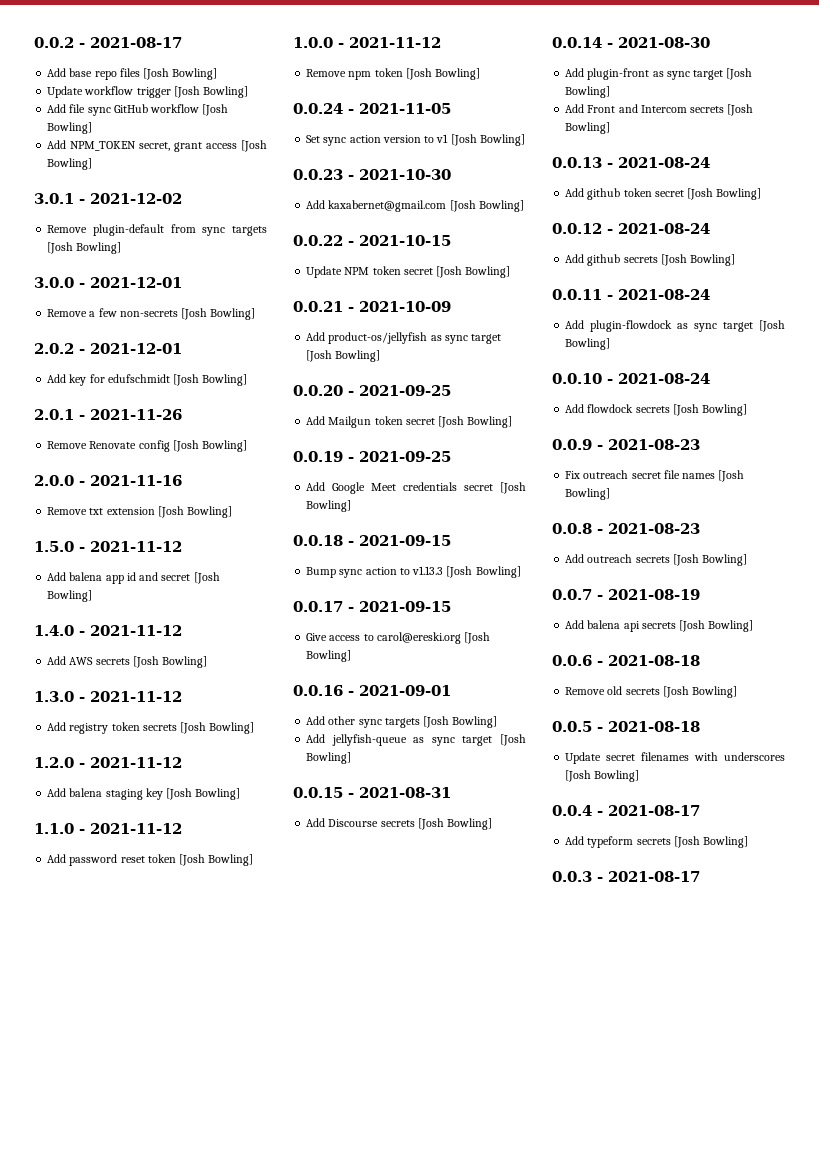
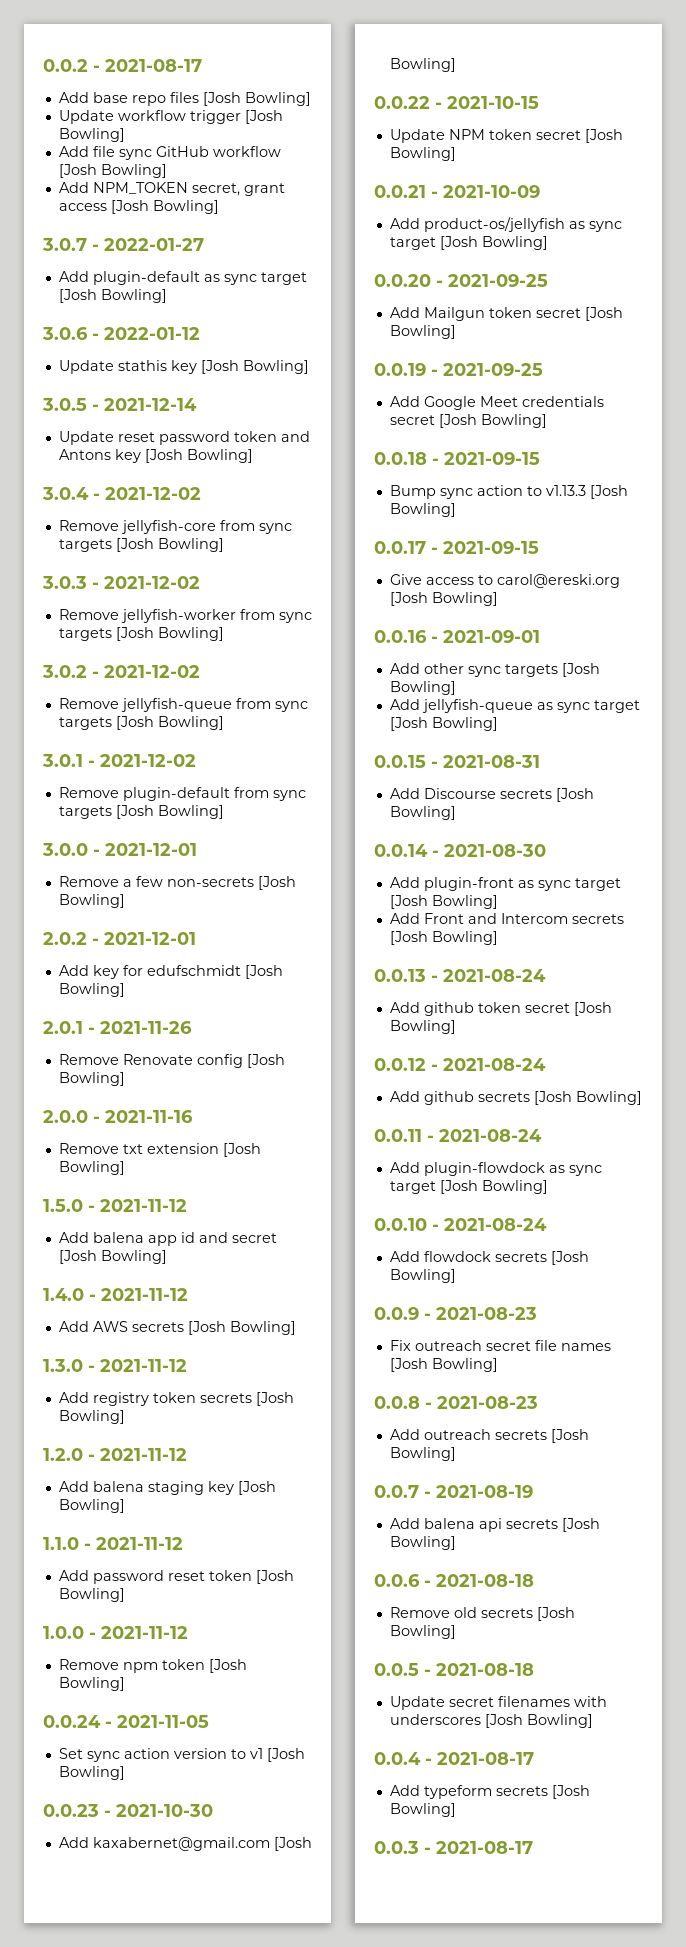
+ 3.0.7 - 2022-01-27
+ Add plugin-default as sync target [Josh Bowling]
+ 3.0.6 - 2022-01-12
+ Update stathis key [Josh Bowling]
+ 3.0.5 - 2021-12-14
+ Update reset password token and Antons key [Josh Bowling]
+ 3.0.4 - 2021-12-02
+ Remove jellyfish-core from sync targets [Josh Bowling]
+ 3.0.3 - 2021-12-02
+ Remove jellyfish-worker from sync targets [Josh Bowling]
+ 3.0.2 - 2021-12-02
+ Remove jellyfish-queue from sync targets [Josh Bowling]

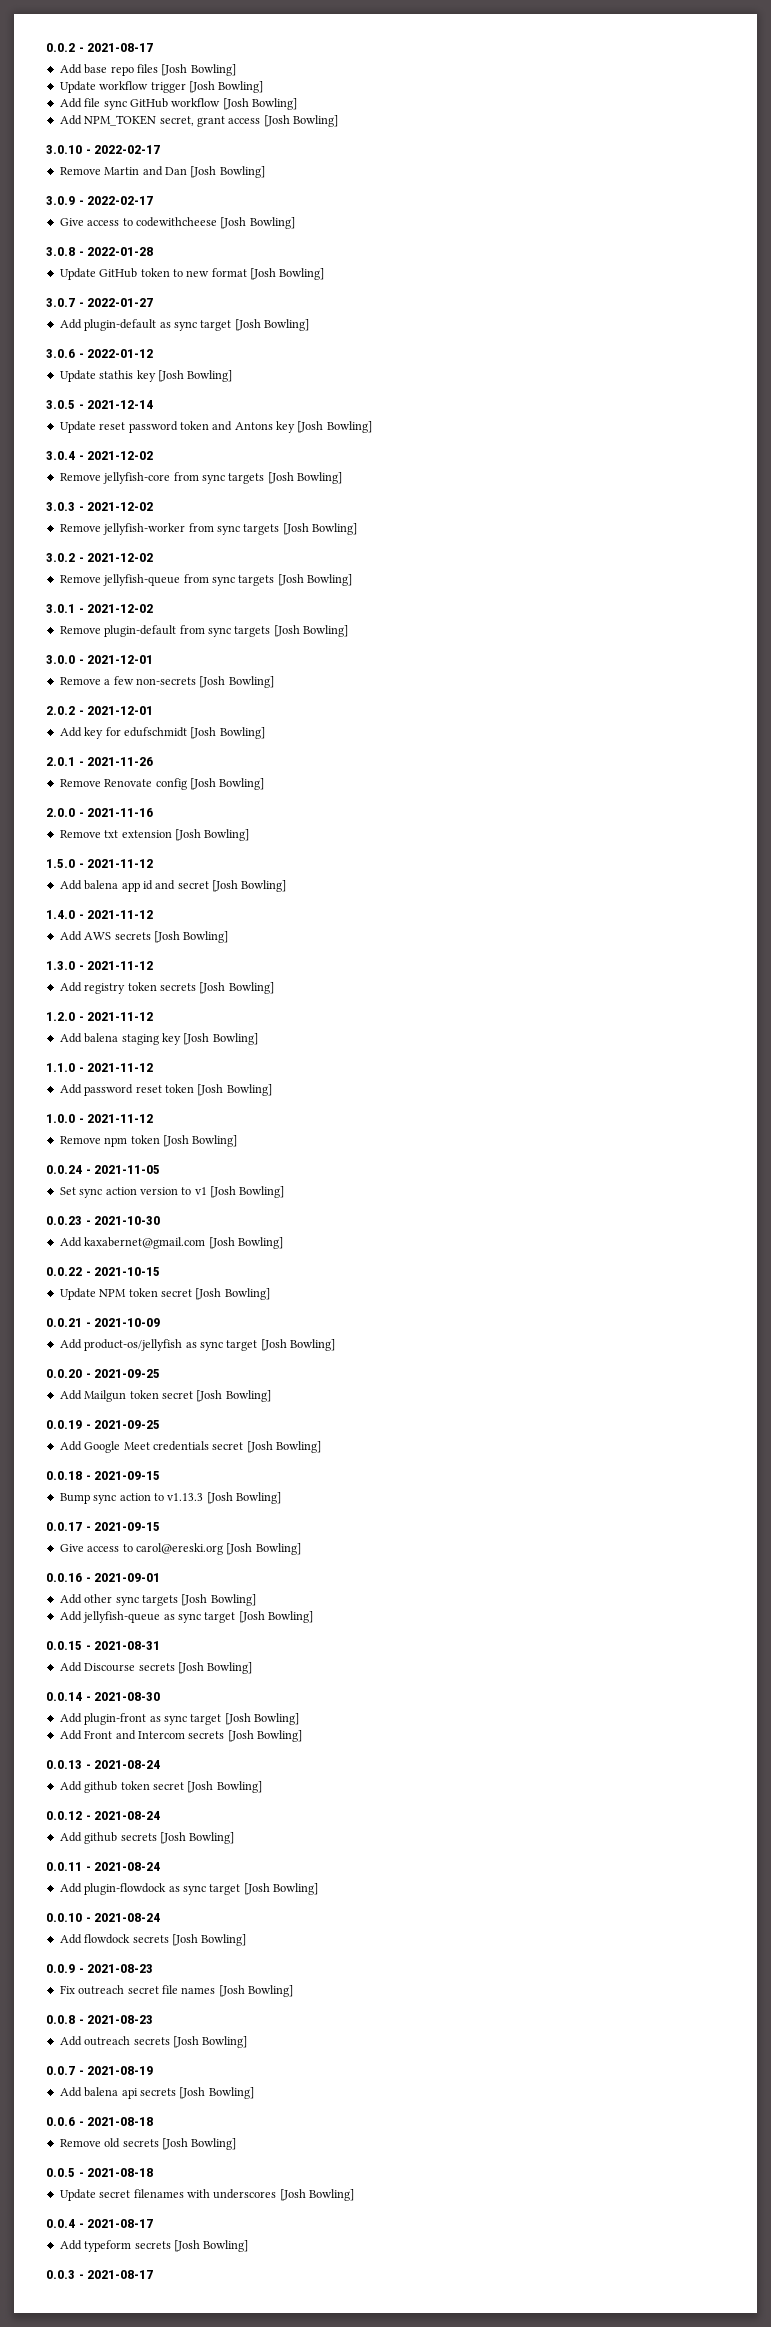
+ 3.0.10 - 2022-02-17
+ Remove Martin and Dan [Josh Bowling]
+ 3.0.9 - 2022-02-17
+ Give access to codewithcheese [Josh Bowling]
+ 3.0.8 - 2022-01-28
+ Update GitHub token to new format [Josh Bowling]

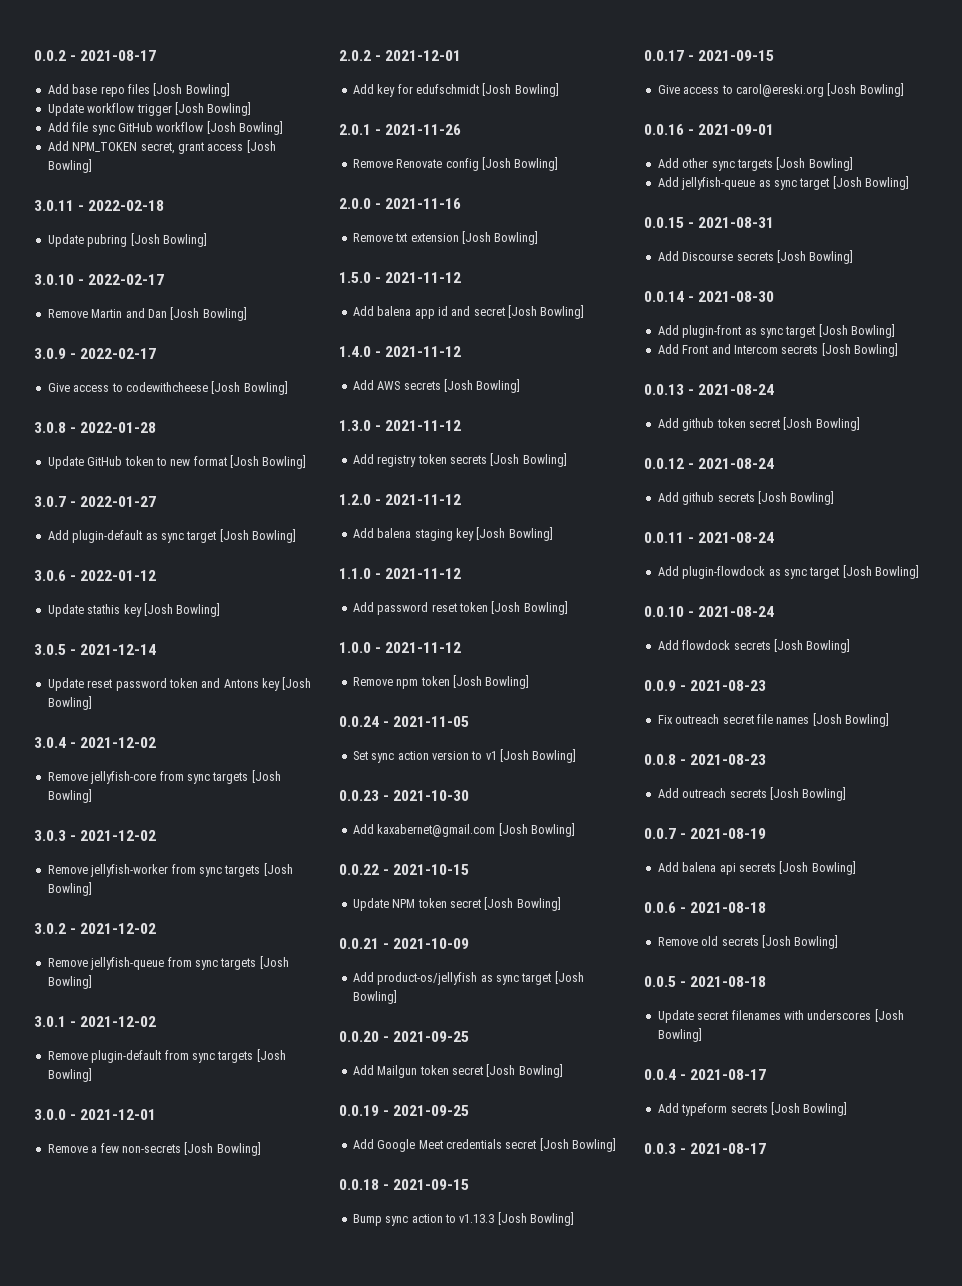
+ 3.0.11 - 2022-02-18
+ Update pubring [Josh Bowling]

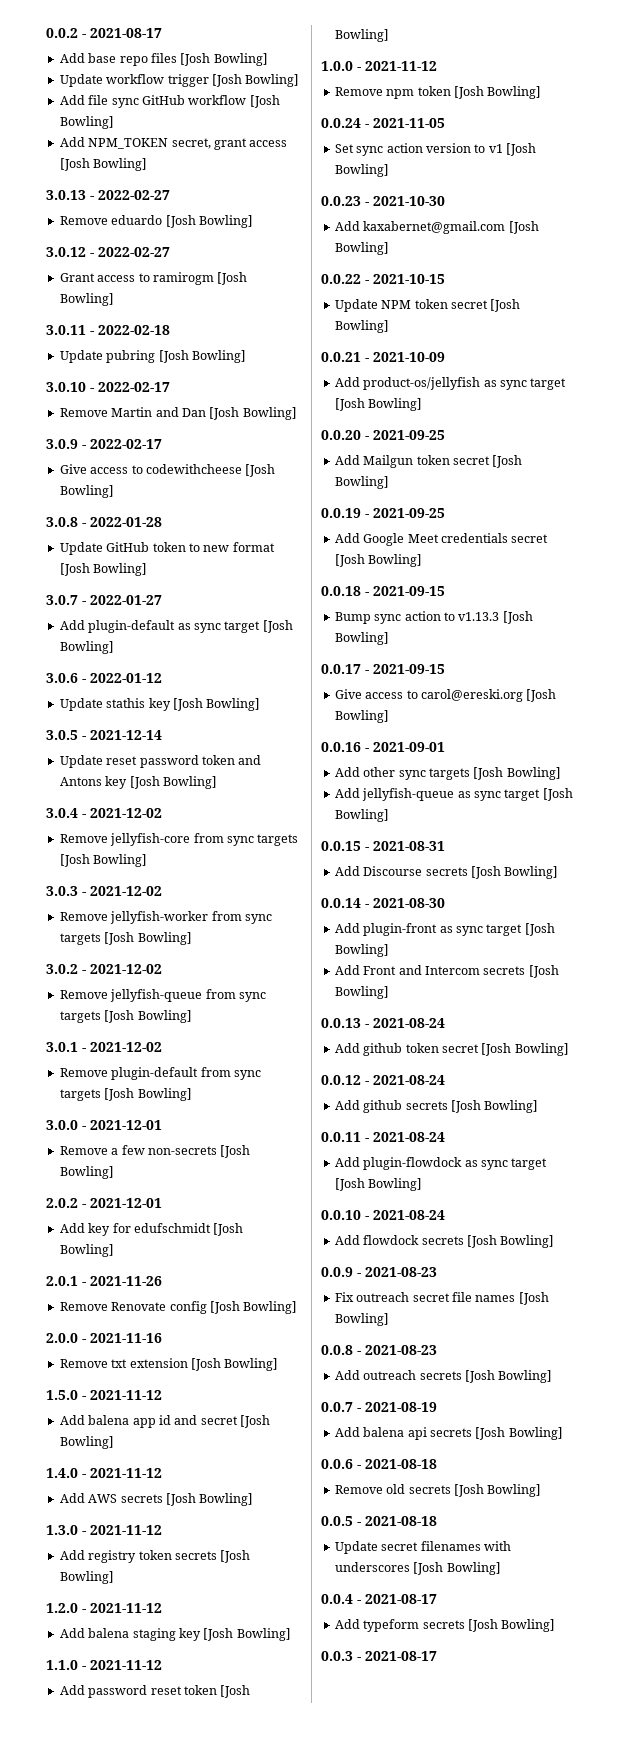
+ 3.0.13 - 2022-02-27
+ Remove eduardo [Josh Bowling]
+ 3.0.12 - 2022-02-27
+ Grant access to ramirogm [Josh Bowling]

